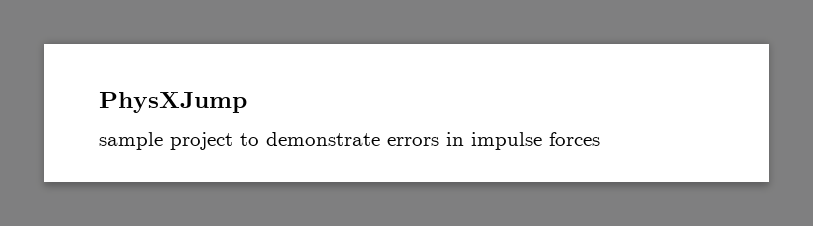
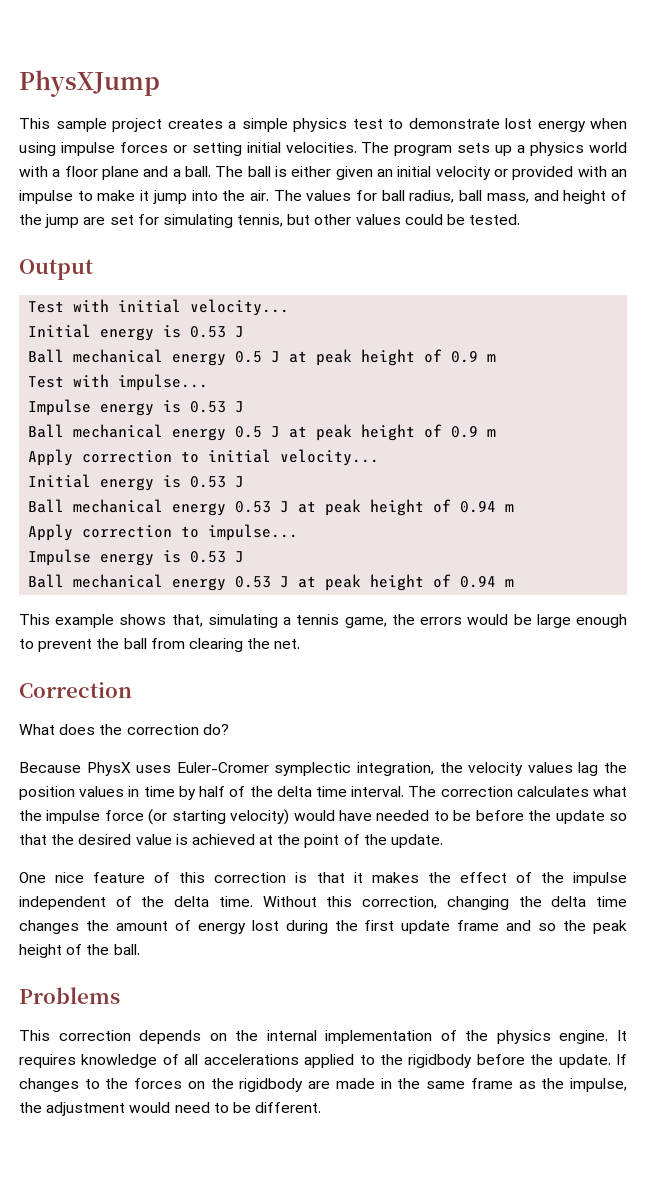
- sample project to demonstrate errors in impulse forces
+ This sample project creates a simple physics test to demonstrate lost energy when using impulse forces or setting initial velocities. The program sets up a physics world with a floor plane and a ball. The ball is either given an initial velocity or provided with an impulse to make it jump into the air. The values for ball radius, ball mass, and height of the jump are set for simulating tennis, but other values could be tested.
+ Output
+ Test with initial velocity...
+ Initial energy is 0.53 J
+ Ball mechanical energy 0.5 J at peak height of 0.9 m
+ Test with impulse...
+ Impulse energy is 0.53 J
+ Ball mechanical energy 0.5 J at peak height of 0.9 m
+ Apply correction to initial velocity...
+ Initial energy is 0.53 J
+ Ball mechanical energy 0.53 J at peak height of 0.94 m
+ Apply correction to impulse...
+ Impulse energy is 0.53 J
+ Ball mechanical energy 0.53 J at peak height of 0.94 m
+ This example shows that, simulating a tennis game, the errors would be large enough to prevent the ball from clearing the net.
+ Correction
+ What does the correction do?
+ Because PhysX uses Euler-Cromer symplectic integration, the velocity values lag the position values in time by half of the delta time interval. The correction calculates what the impulse force (or starting velocity) would have needed to be before the update so that the desired value is achieved at the point of the update.
+ One nice feature of this correction is that it makes the effect of the impulse independent of the delta time. Without this correction, changing the delta time changes the amount of energy lost during the first update frame and so the peak height of the ball.
+ Problems
+ This correction depends on the internal implementation of the physics engine. It requires knowledge of all accelerations applied to the rigidbody before the update. If changes to the forces on the rigidbody are made in the same frame as the impulse, the adjustment would need to be different.

